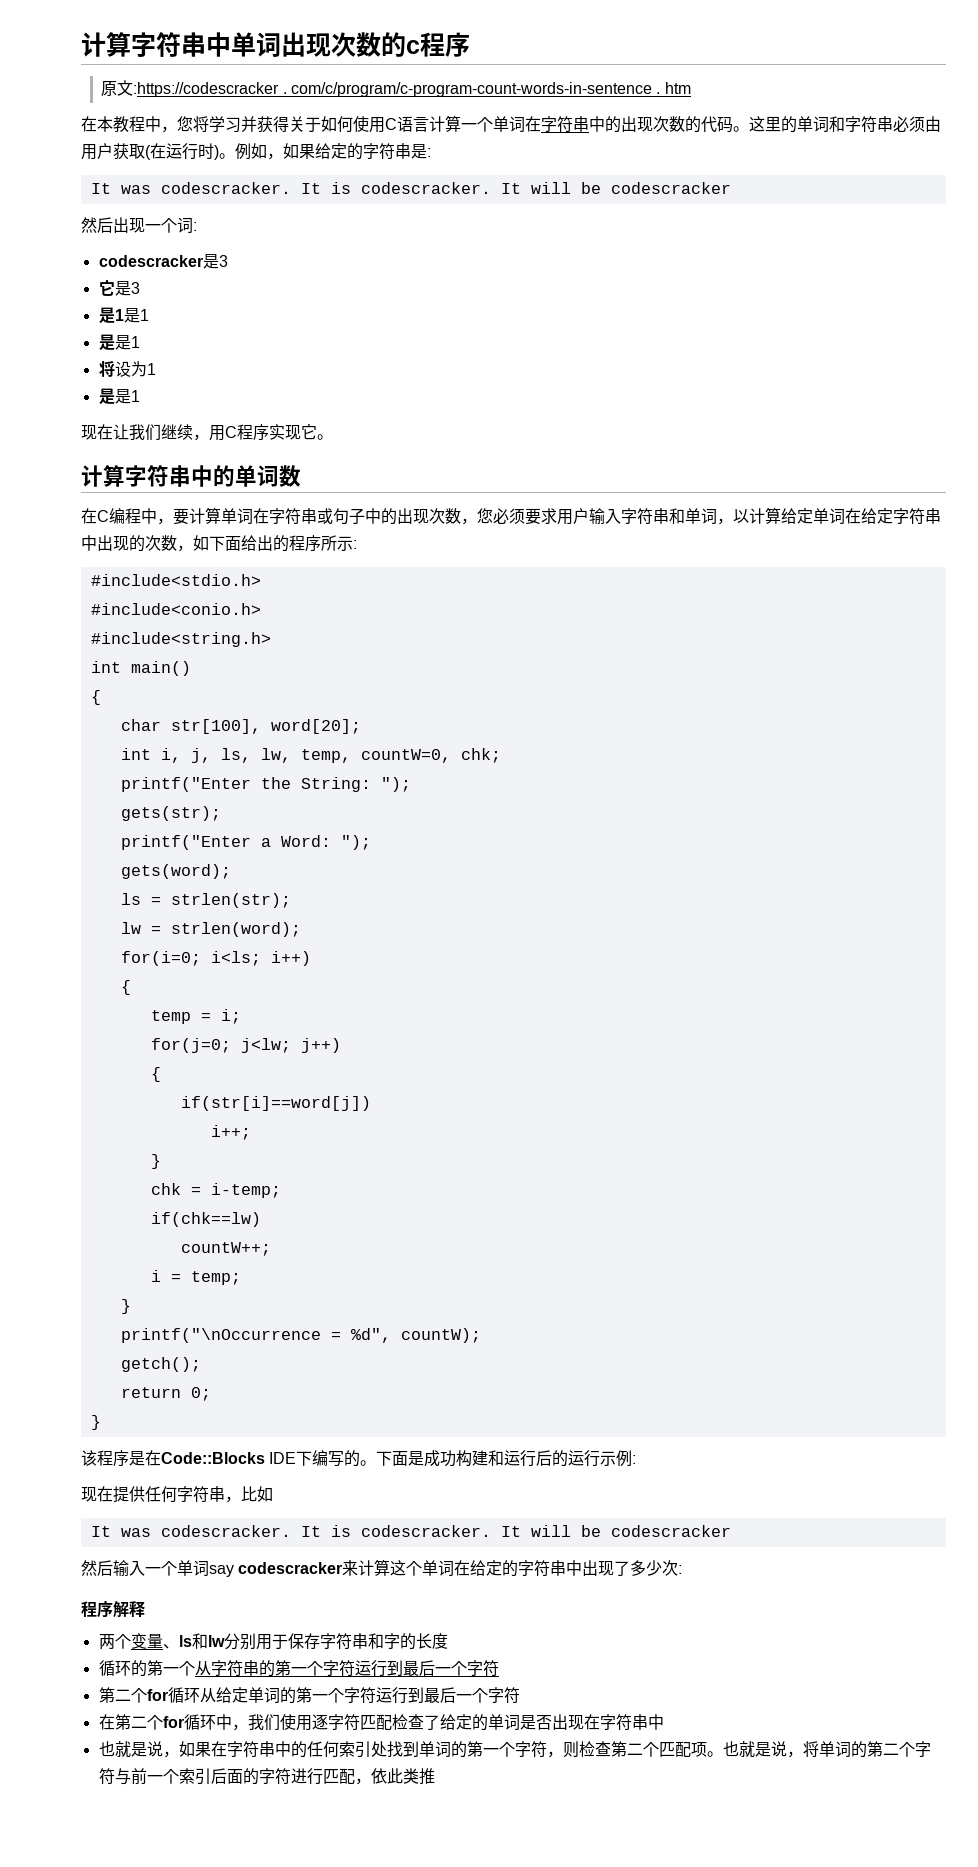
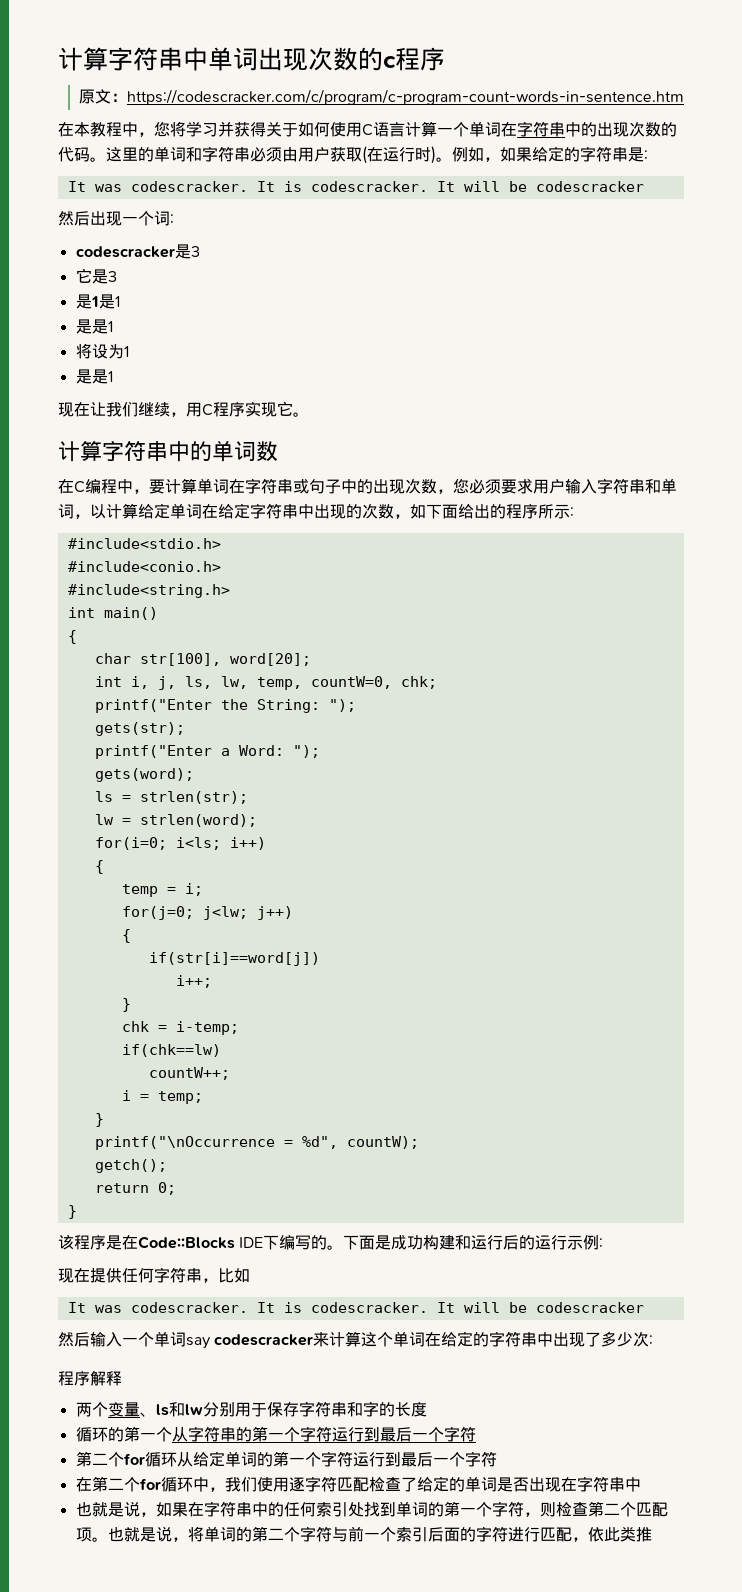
- 原文:https://codescracker . com/c/program/c-program-count-words-in-sentence . htm
+ 原文：https://codescracker.com/c/program/c-program-count-words-in-sentence.htm

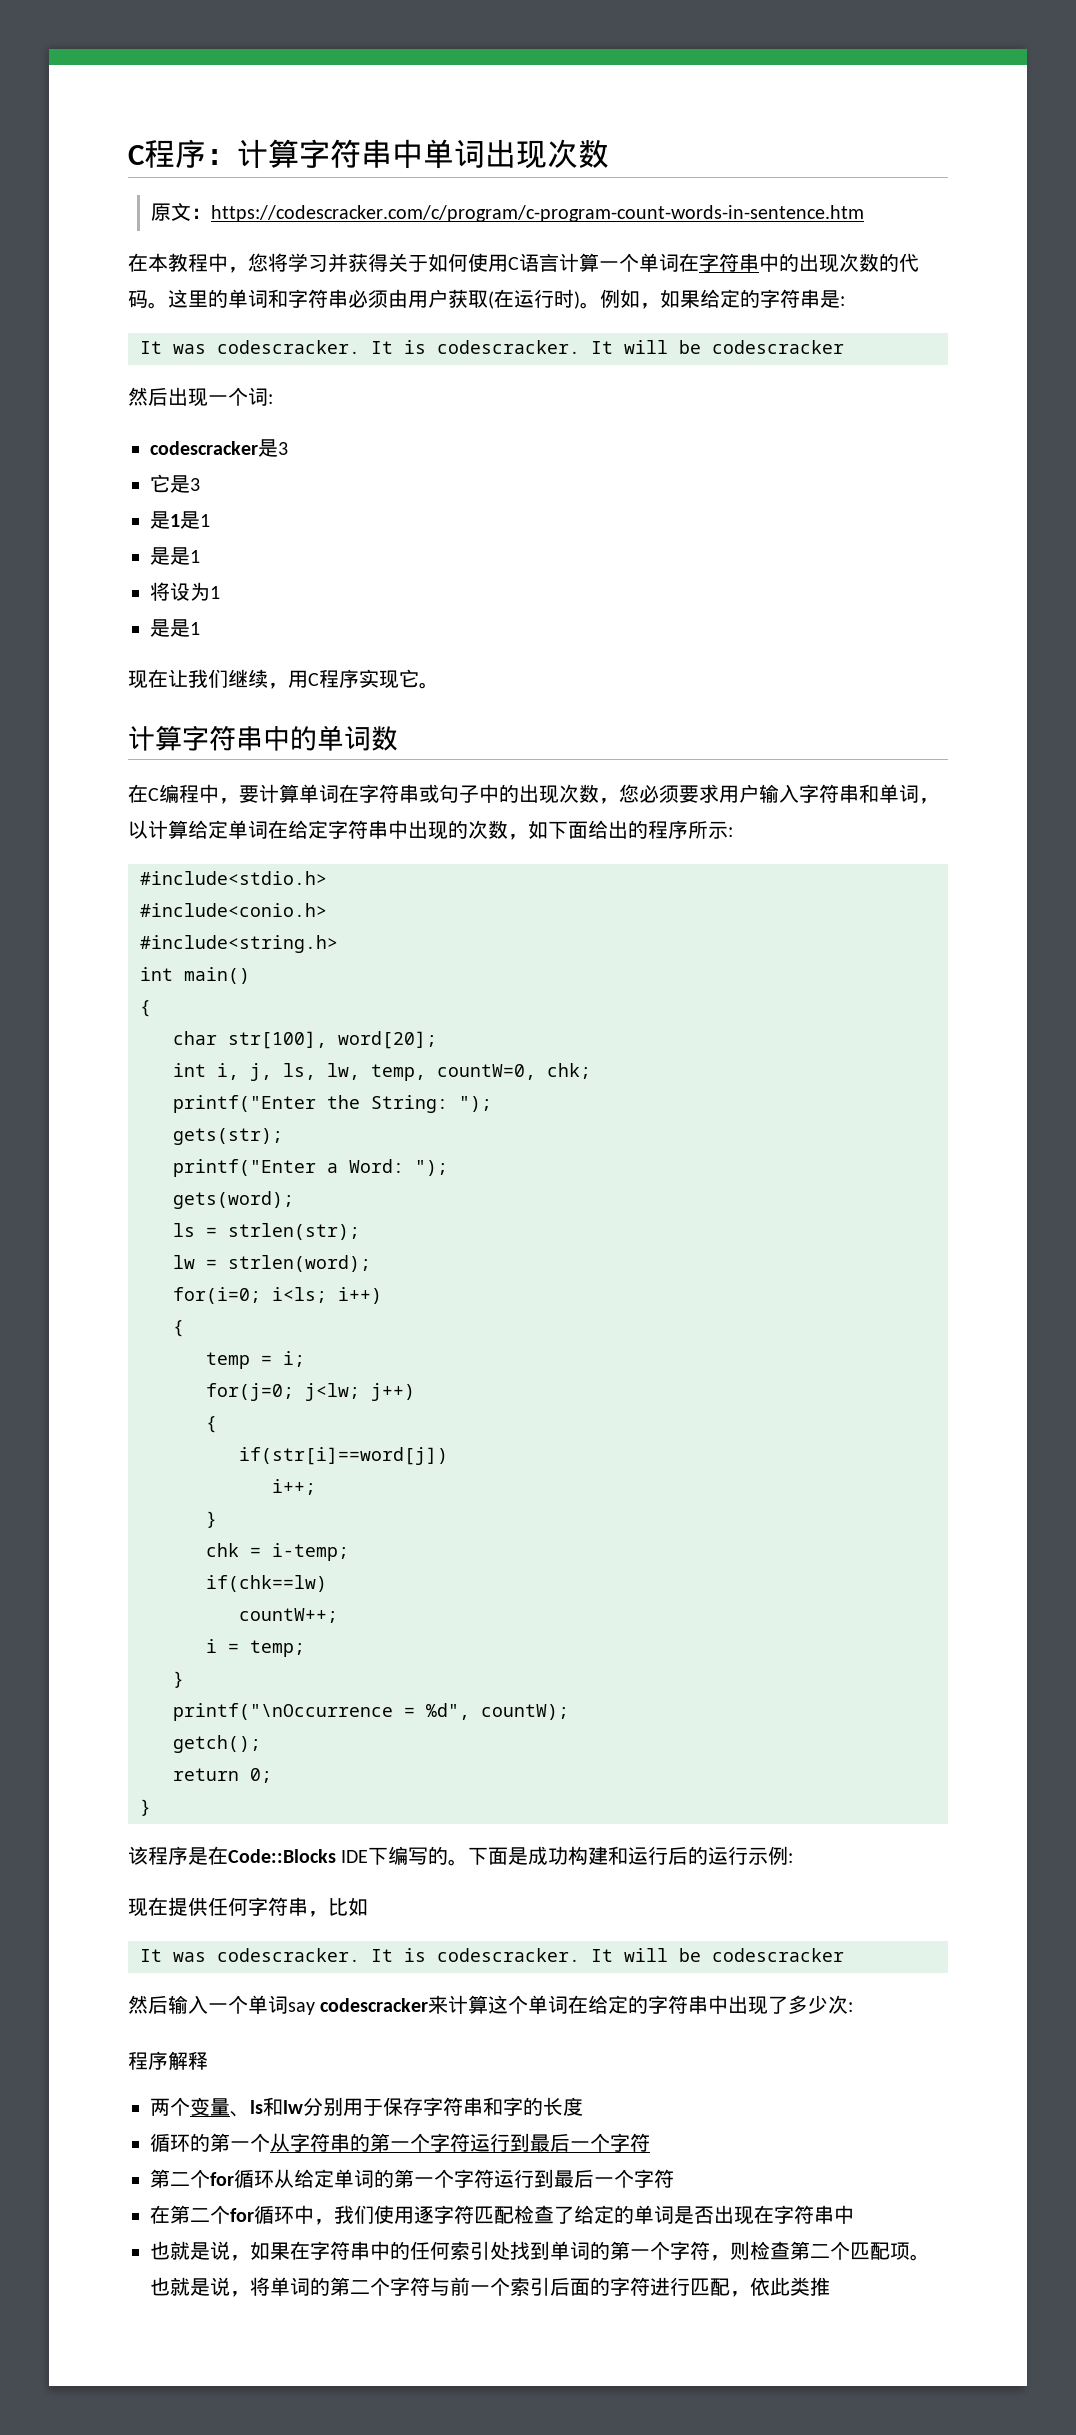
- 计算字符串中单词出现次数的c程序
+ C程序：计算字符串中单词出现次数

